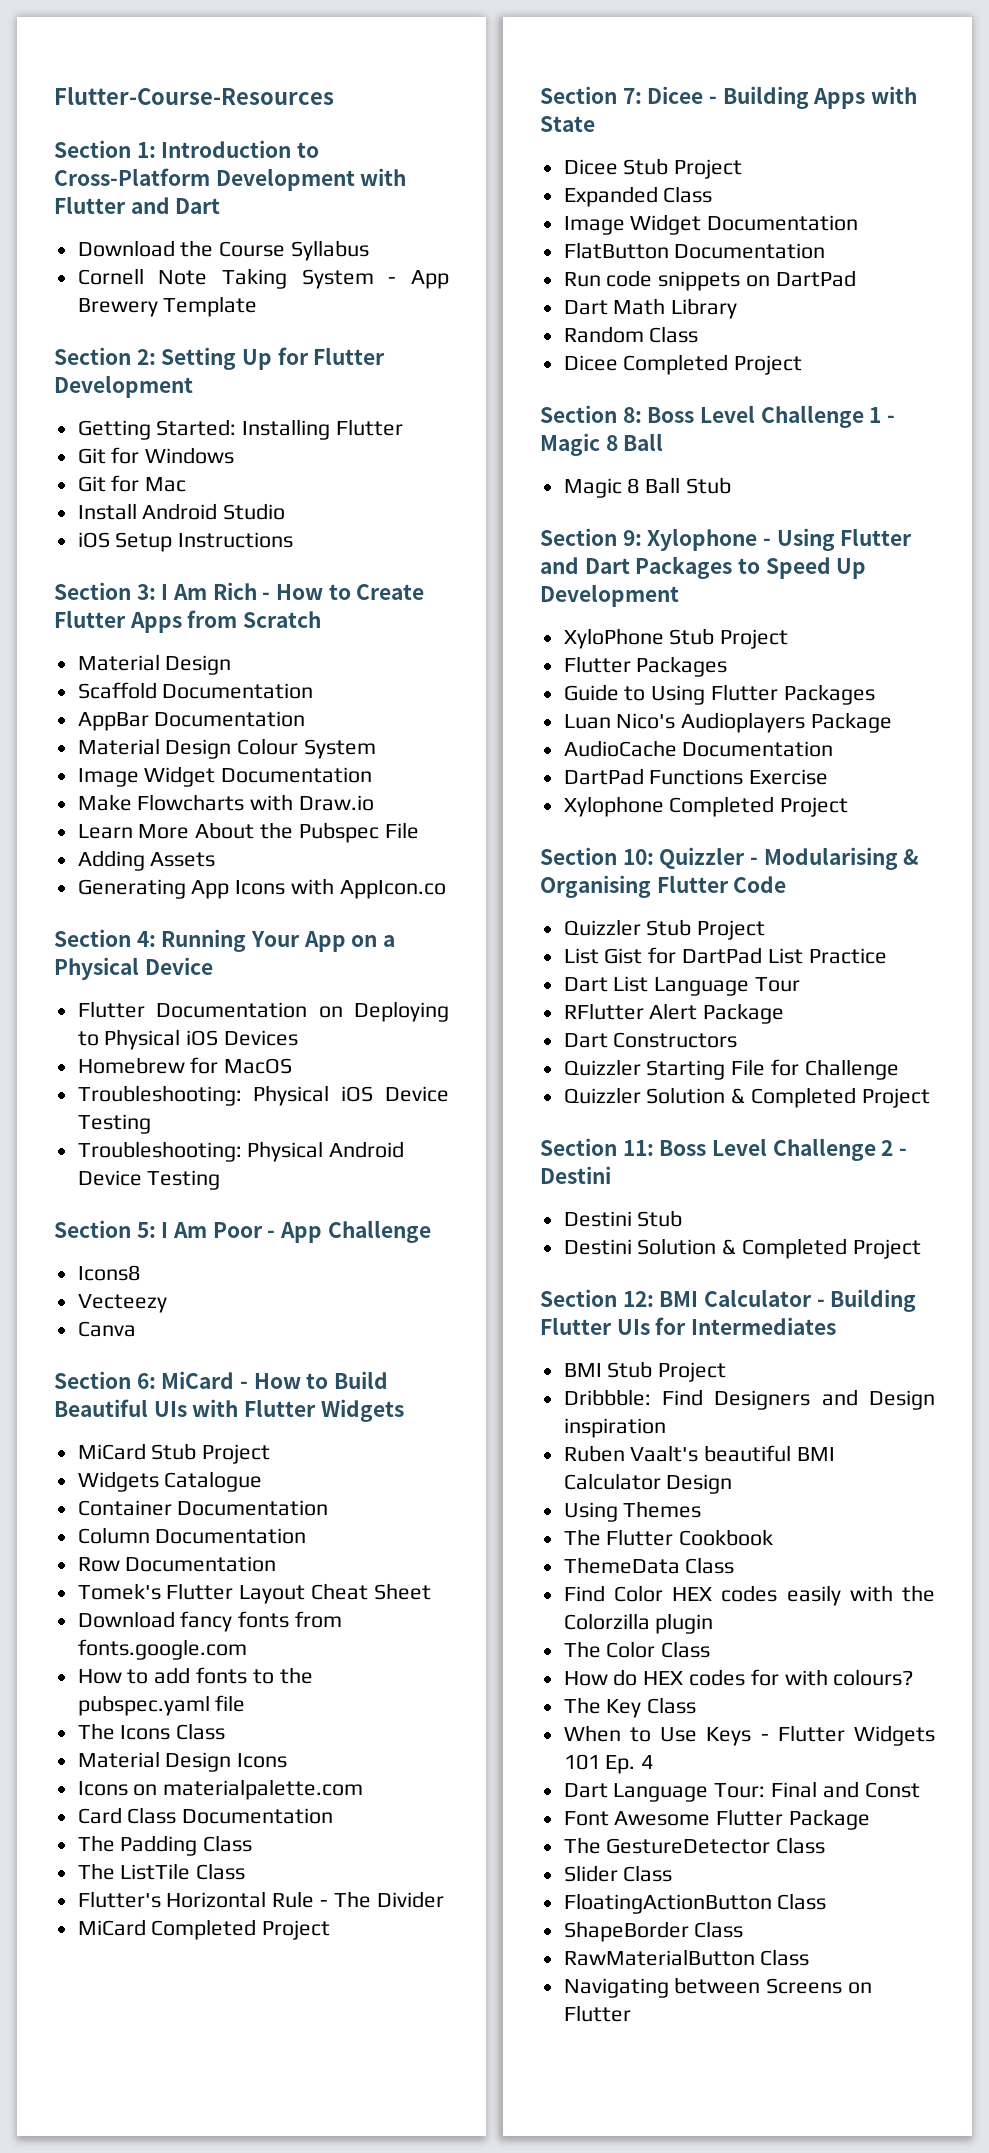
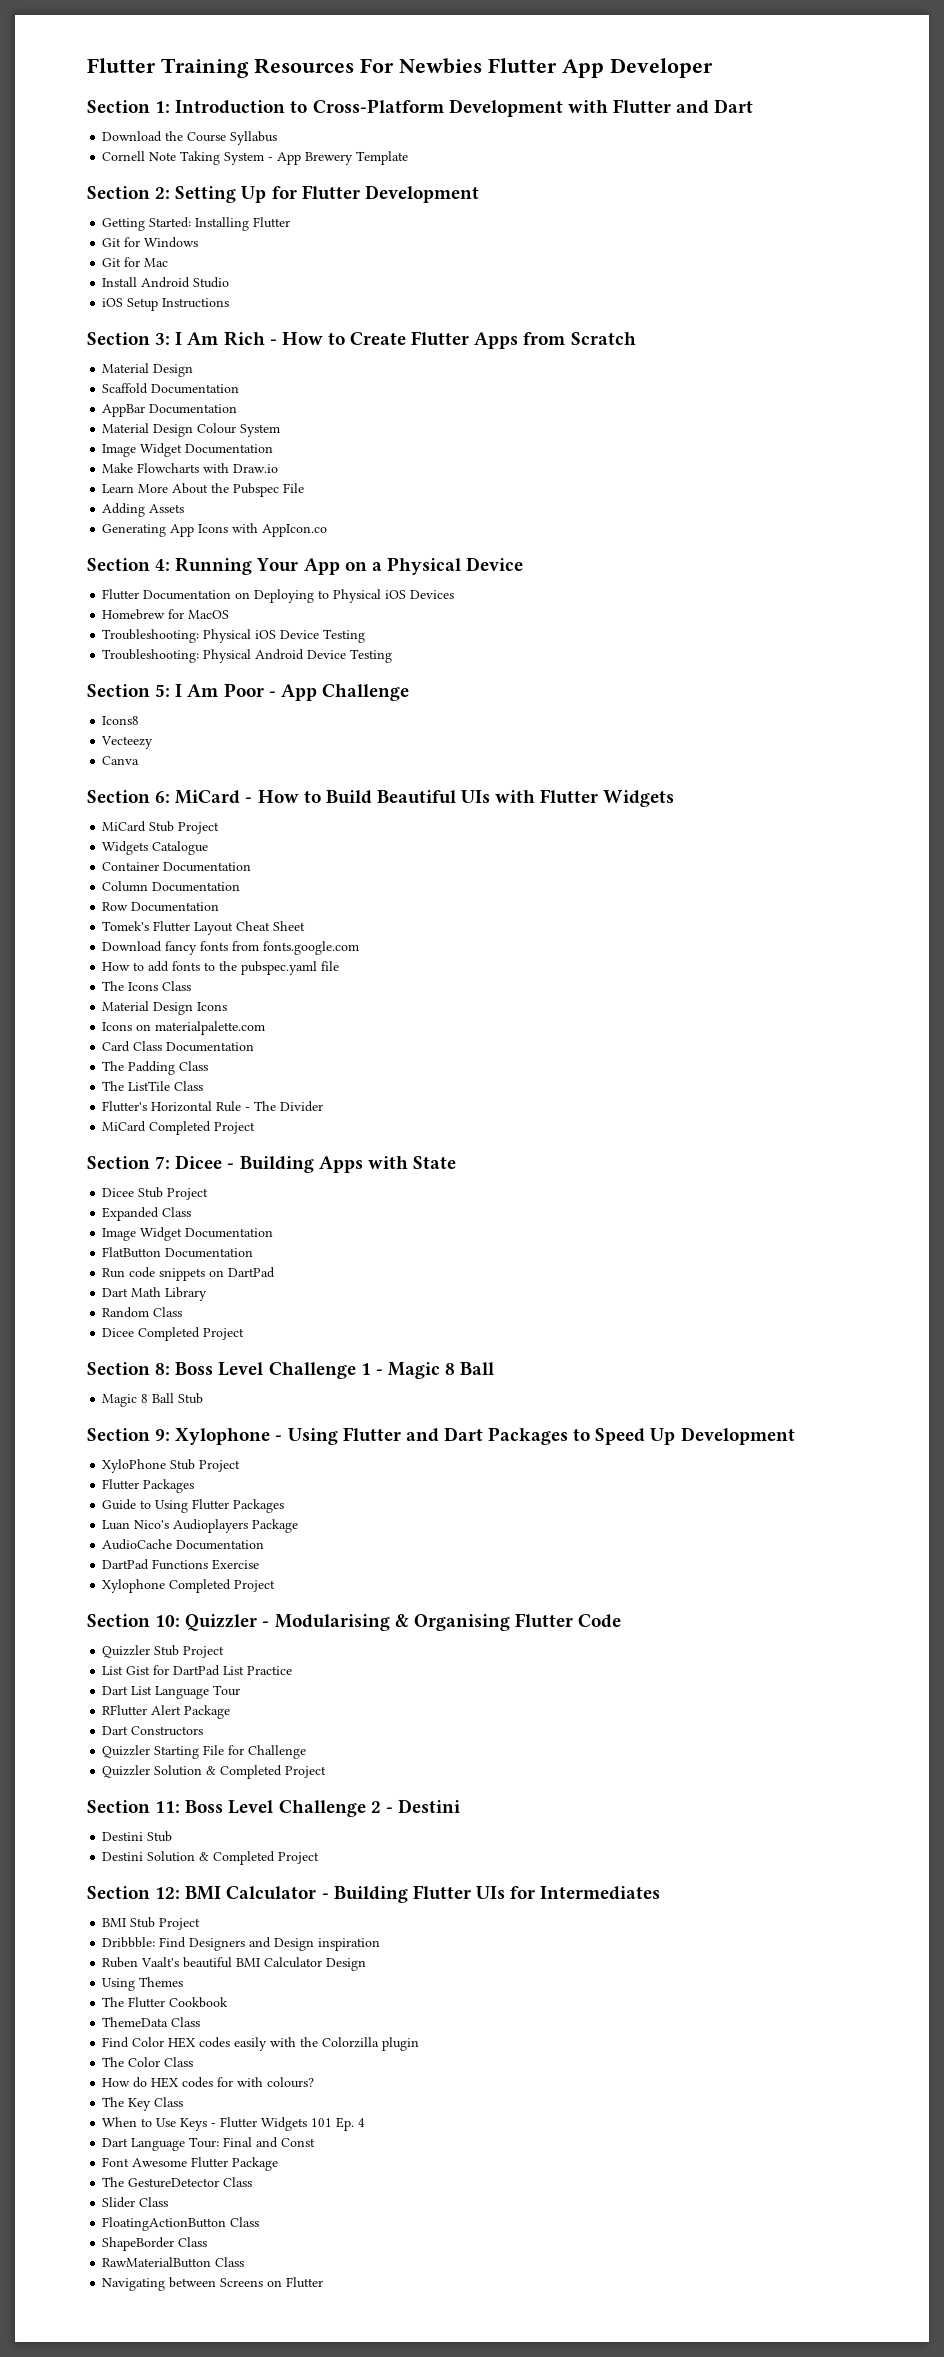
- Flutter-Course-Resources
+ Flutter Training Resources For Newbies Flutter App Developer

